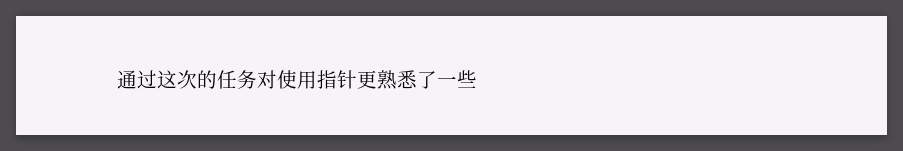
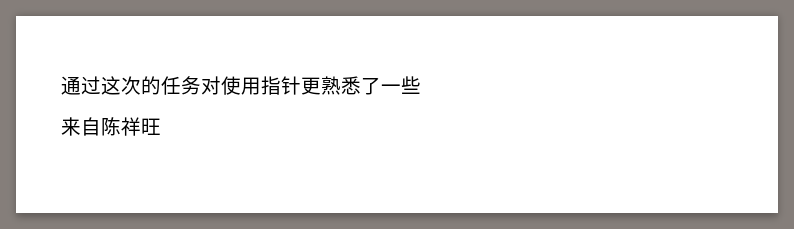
+ 来自陈祥旺

